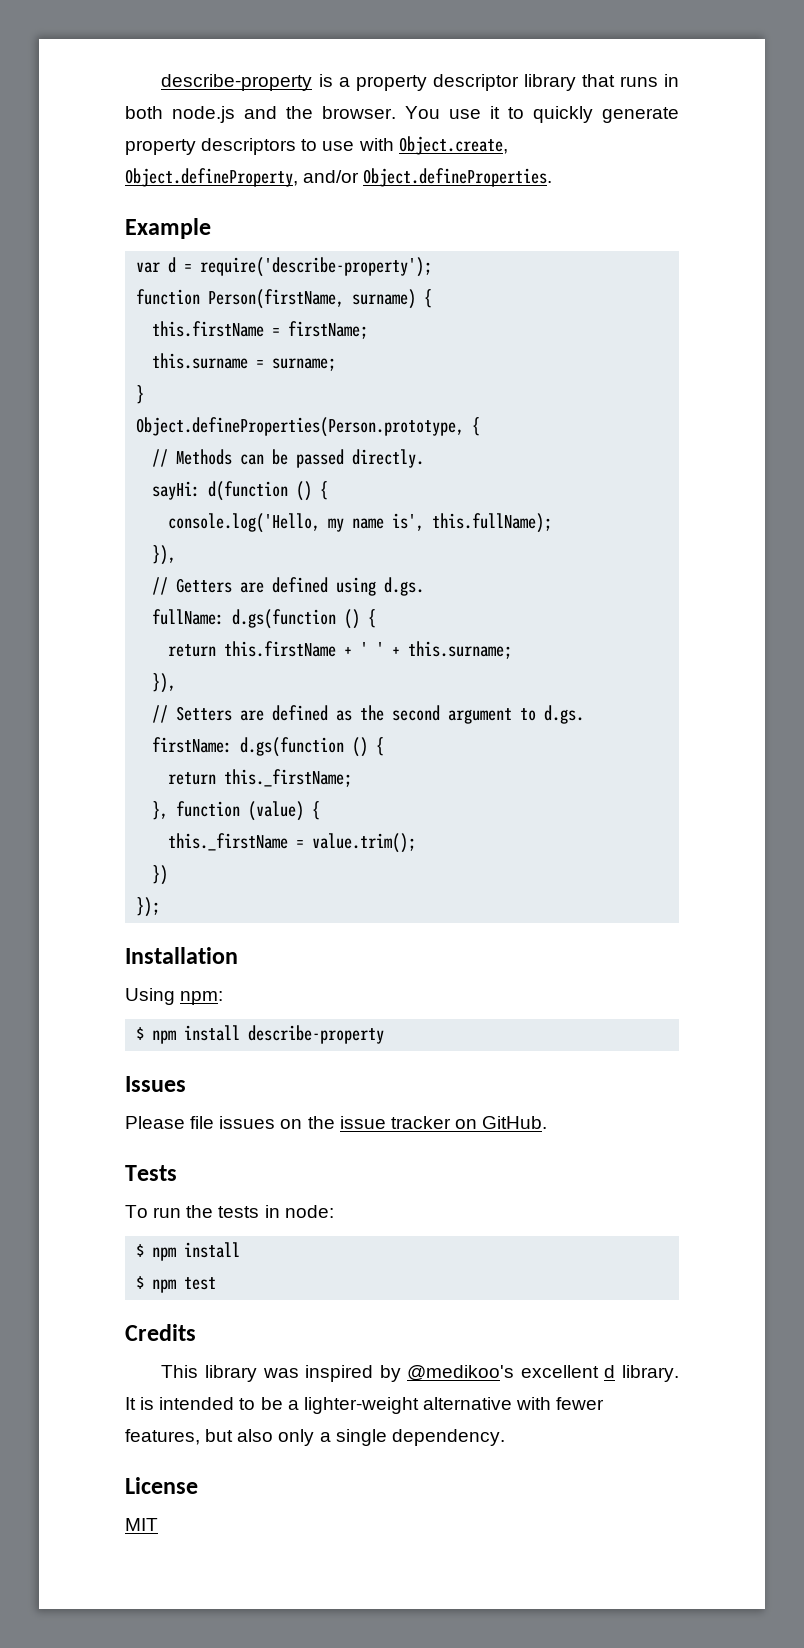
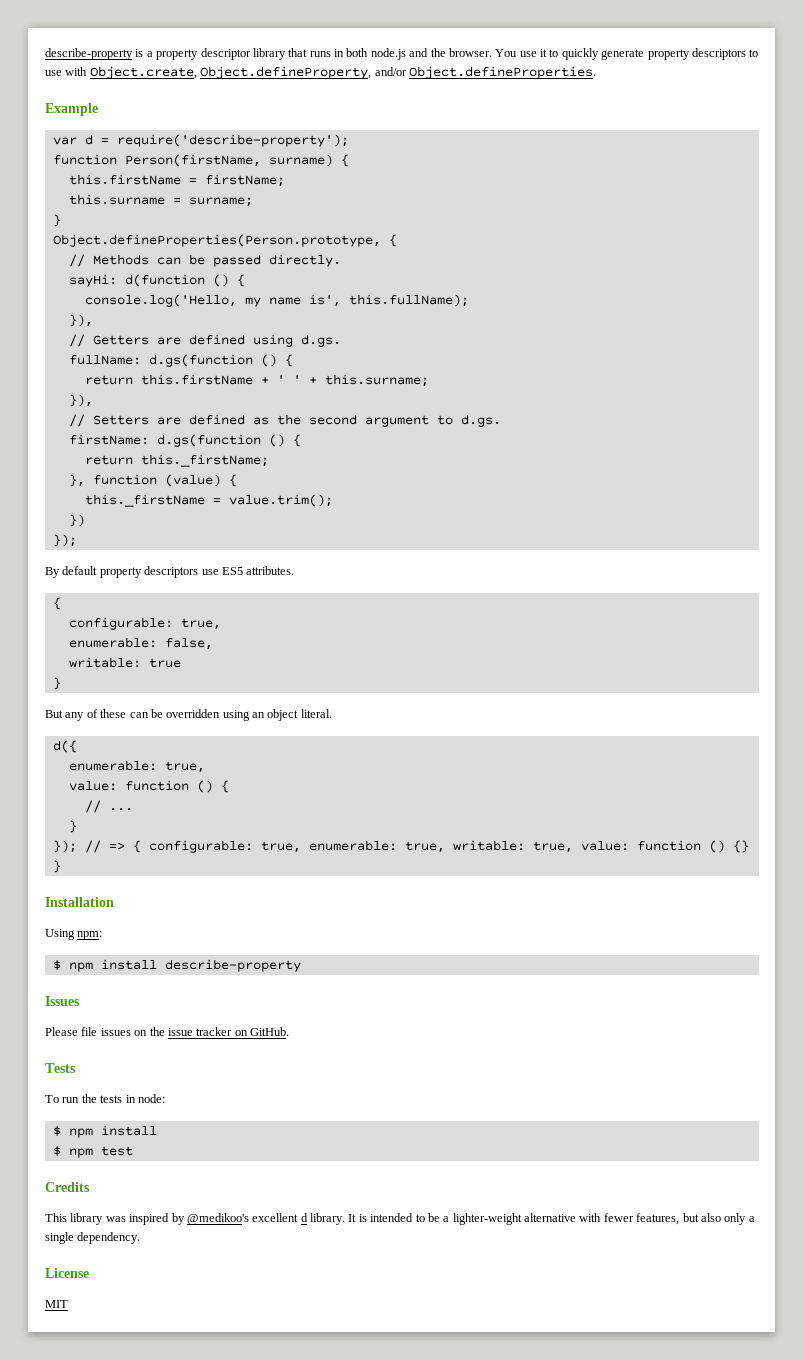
+ By default property descriptors use ES5 attributes.
+ {
+ configurable: true,
+ enumerable: false,
+ writable: true
+ }
+ But any of these can be overridden using an object literal.
+ d({
+ enumerable: true,
+ value: function () {
+ // ...
+ }
+ }); // => { configurable: true, enumerable: true, writable: true, value: function () {} }

